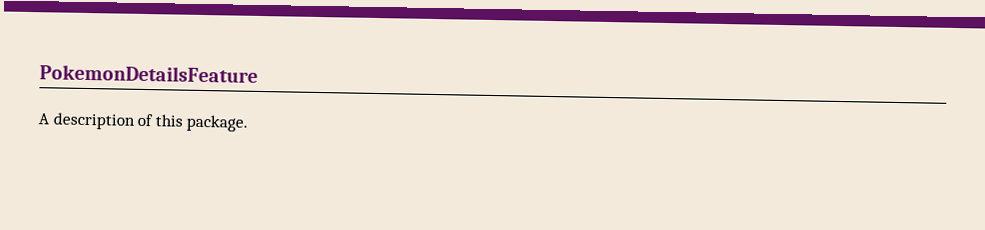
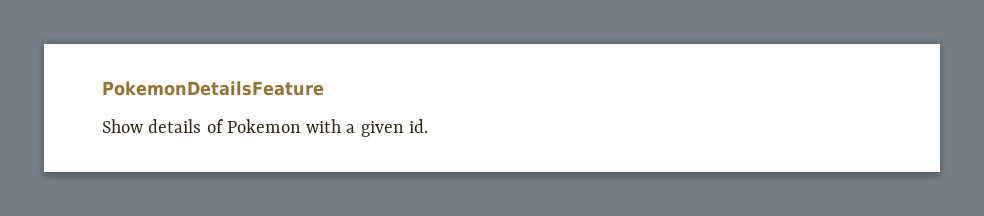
- A description of this package.
+ Show details of Pokemon with a given id.

